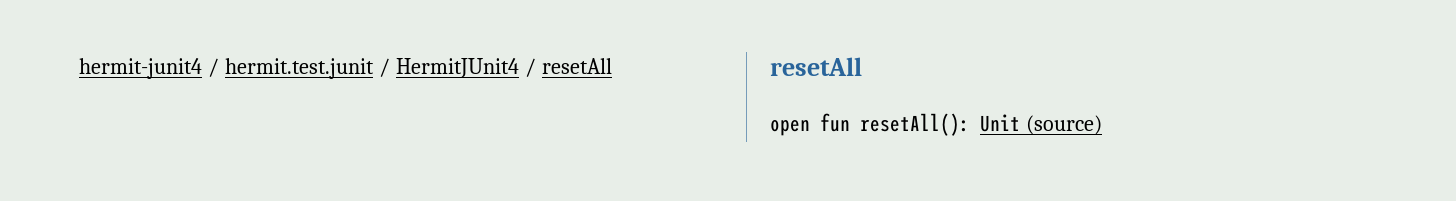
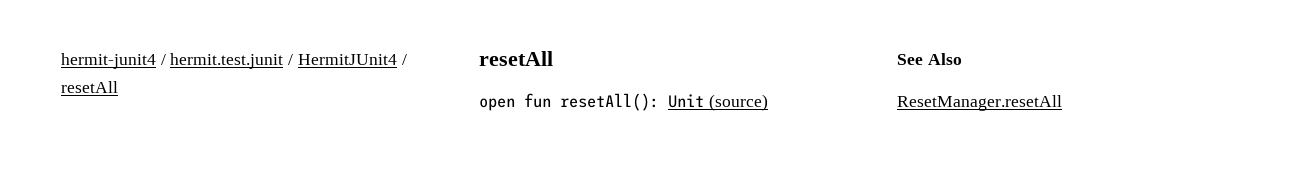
+ See Also
+ ResetManager.resetAll

